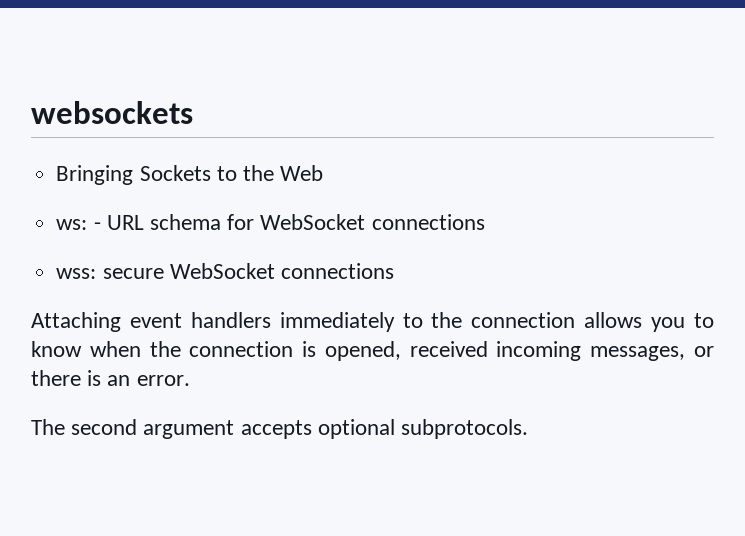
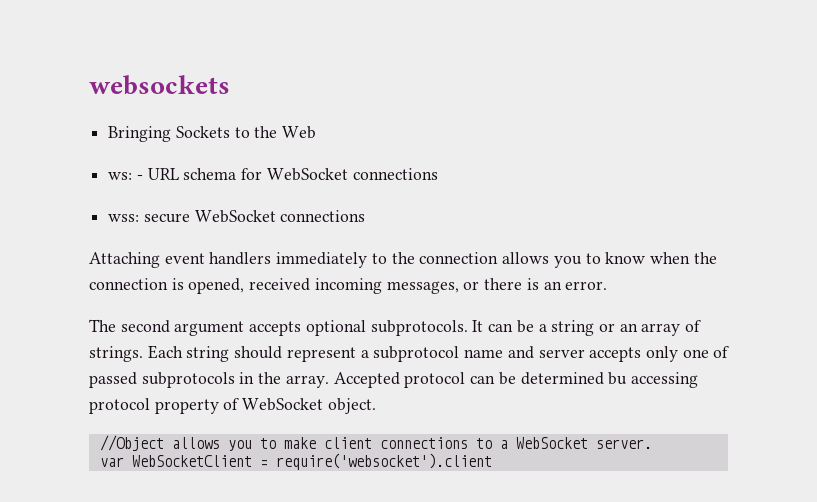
+ It can be a string or an array of strings. Each string should represent a subprotocol name and server accepts only one of passed subprotocols in the array. Accepted protocol can be determined bu accessing protocol property of WebSocket object.
+ //Object allows you to make client connections to a WebSocket server.
+ var WebSocketClient = require('websocket').client

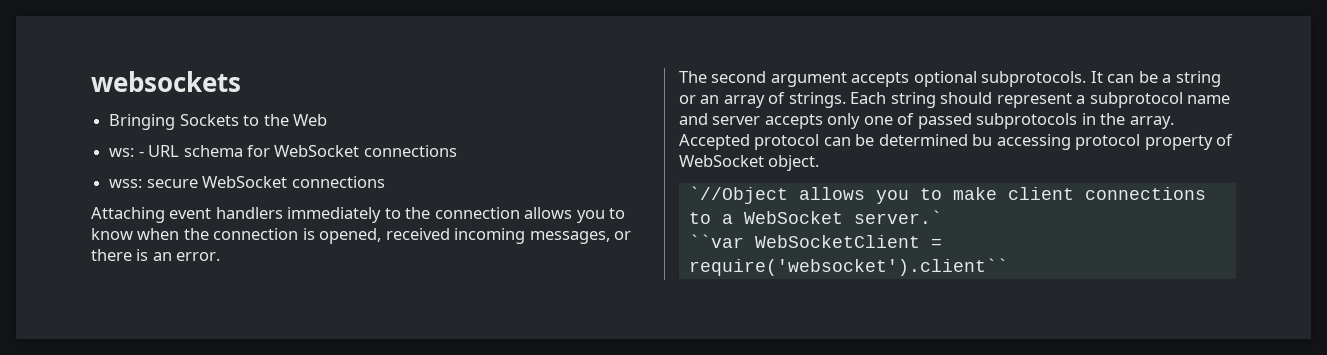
- //Object allows you to make client connections to a WebSocket server.
- var WebSocketClient = require('websocket').client
+ `//Object allows you to make client connections to a WebSocket server.`
+ ``var WebSocketClient = require('websocket').client``

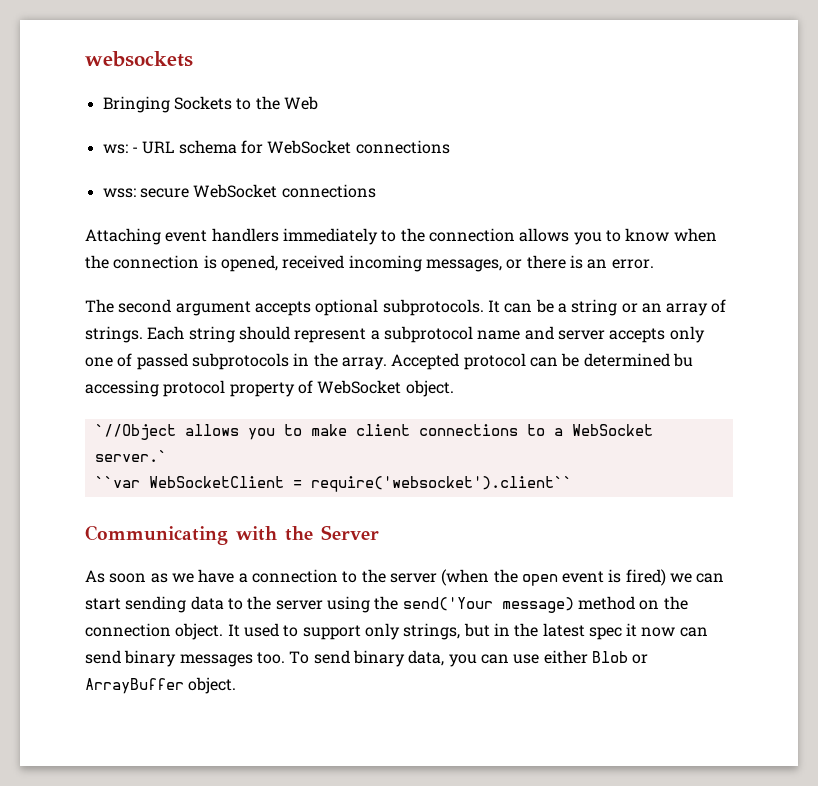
+ Communicating with the Server
+ As soon as we have a connection to the server (when the open event is fired) we can start sending data to the server using the send('Your message) method on the connection object. It used to support only strings, but in the latest spec it now can send binary messages too. To send binary data, you can use either Blob or ArrayBuffer object.

